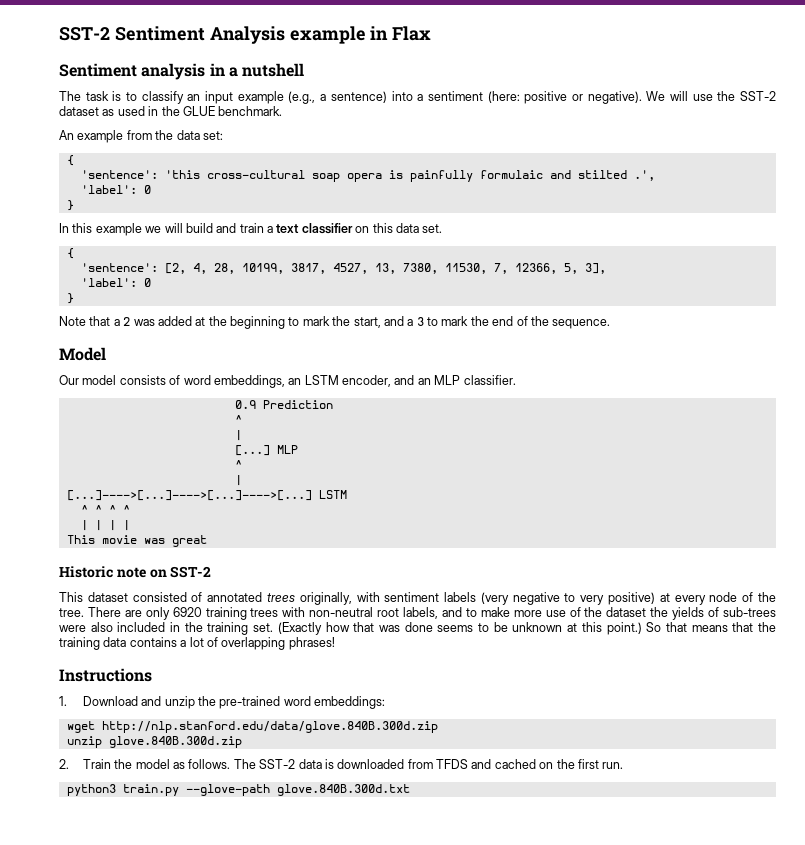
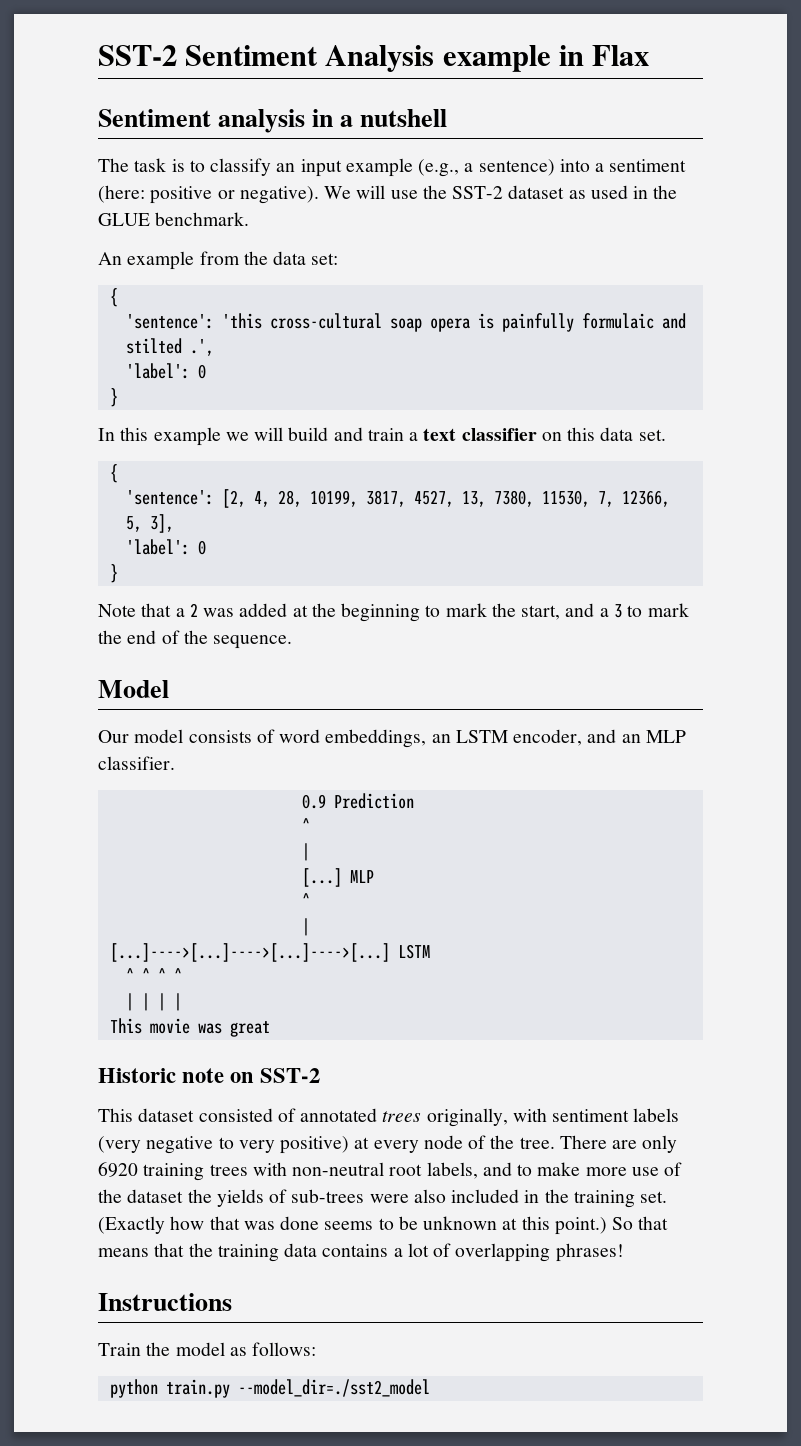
- 1. Download and unzip the pre-trained word embeddings:
- wget http://nlp.stanford.edu/data/glove.840B.300d.zip
- unzip glove.840B.300d.zip
- 2. Train the model as follows. The SST-2 data is downloaded from TFDS and cached on the first run.
- python3 train.py --glove-path glove.840B.300d.txt
+ Train the model as follows:
+ python train.py --model_dir=./sst2_model

